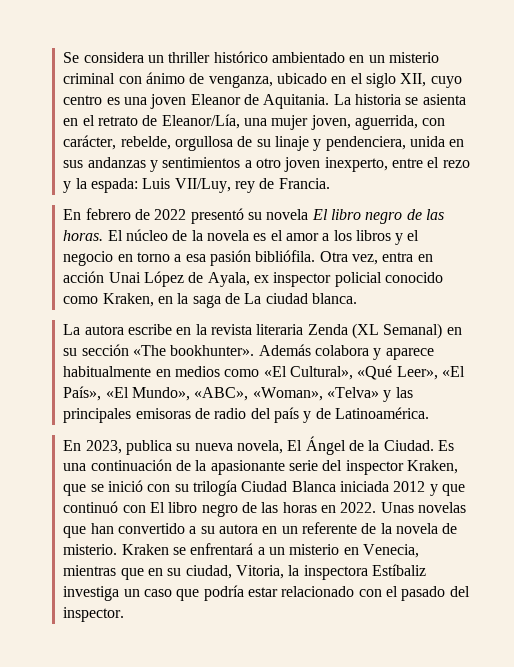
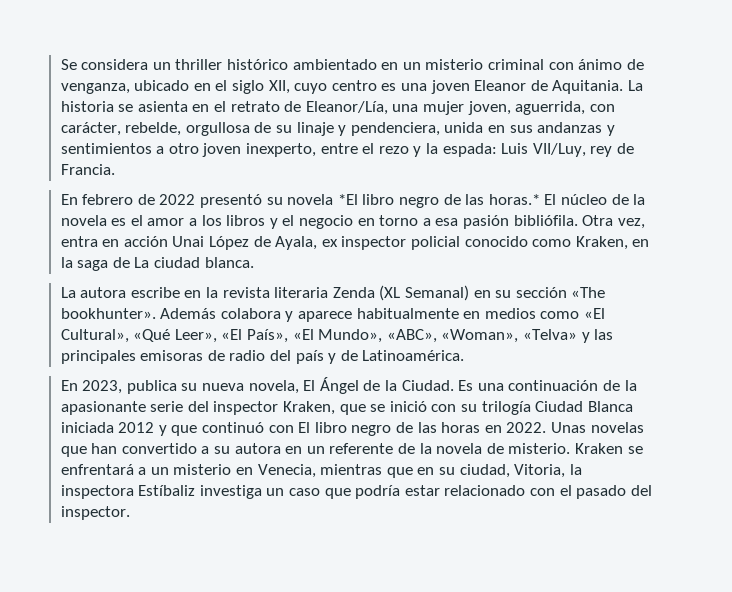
- En febrero de 2022 presentó su novela El libro negro de las horas. El núcleo de la novela es el amor a los libros y el negocio en torno a esa pasión bibliófila.
+ En febrero de 2022 presentó su novela *El libro negro de las horas.* El núcleo de la novela es el amor a los libros y el negocio en torno a esa pasión bibliófila.

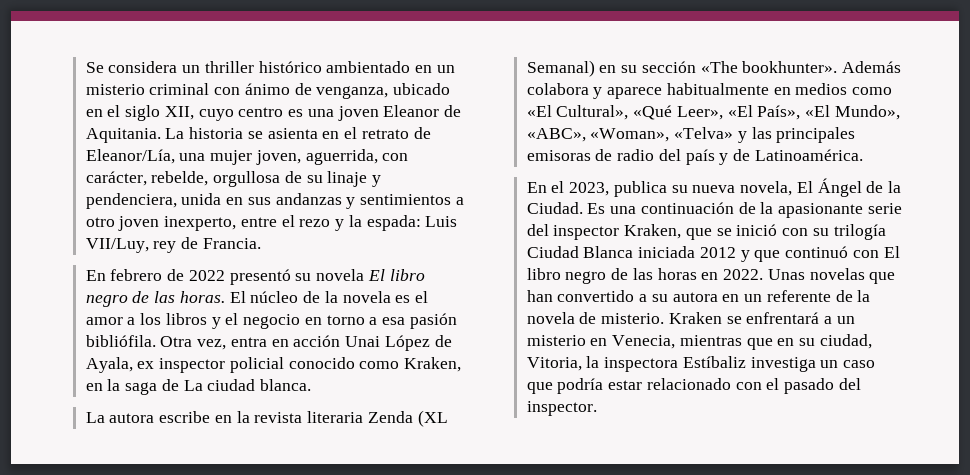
- En febrero de 2022 presentó su novela *El libro negro de las horas.* El núcleo de la novela es el amor a los libros y el negocio en torno a esa pasión bibliófila.
+ En febrero de 2022 presentó su novela El libro negro de las horas. El núcleo de la novela es el amor a los libros y el negocio en torno a esa pasión bibliófila.
- En 2023, publica su nueva novela, El Ángel de la Ciudad.
+ En el 2023, publica su nueva novela, El Ángel de la Ciudad.

